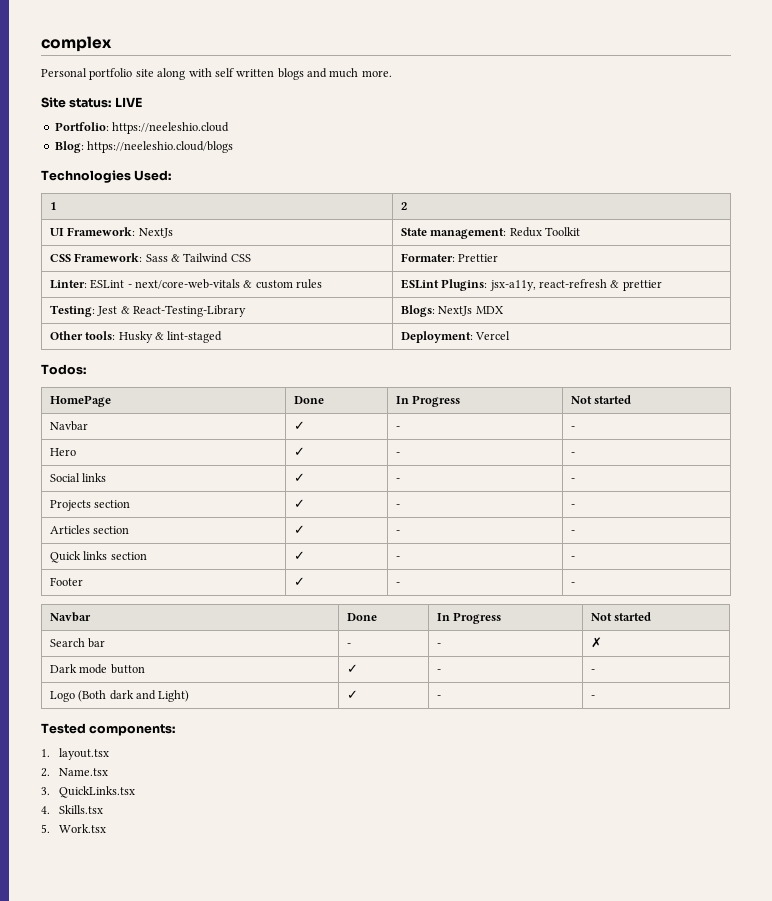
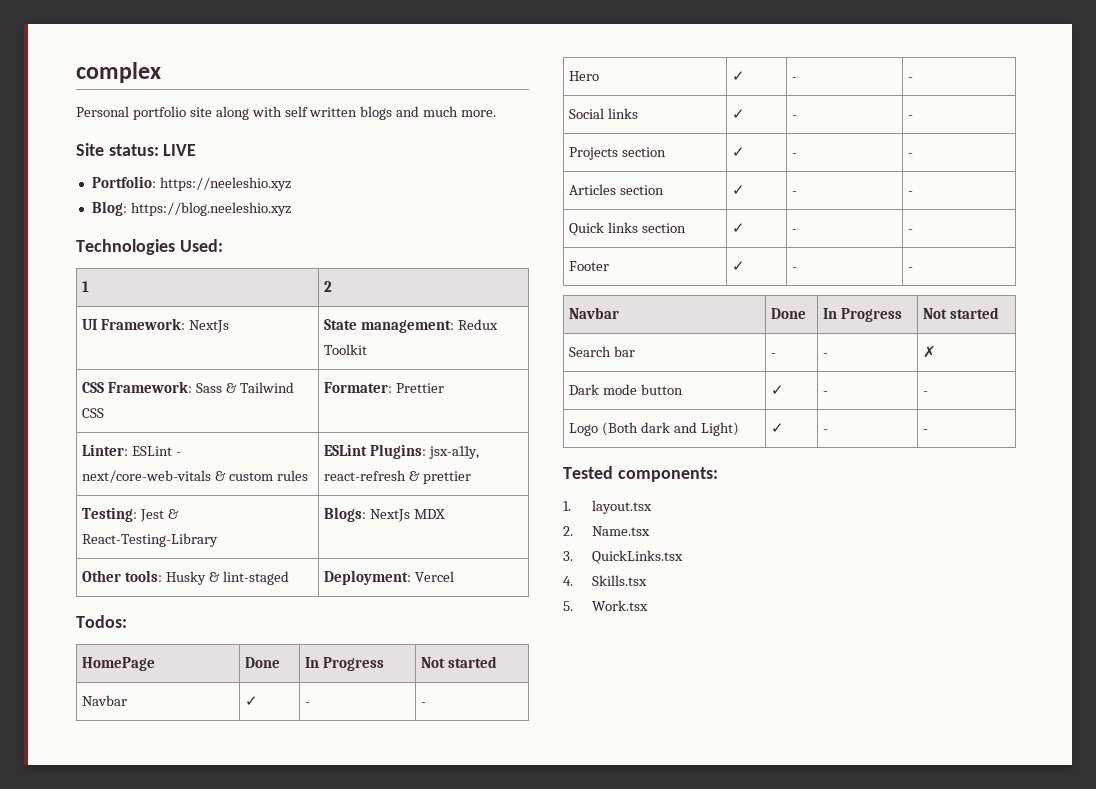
- Portfolio: https://neeleshio.cloud
+ Portfolio: https://neeleshio.xyz
- Blog: https://neeleshio.cloud/blogs
+ Blog: https://blog.neeleshio.xyz

